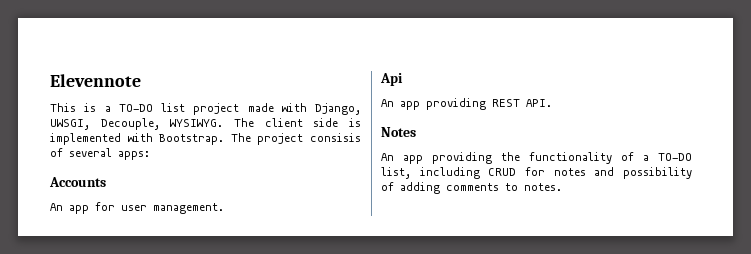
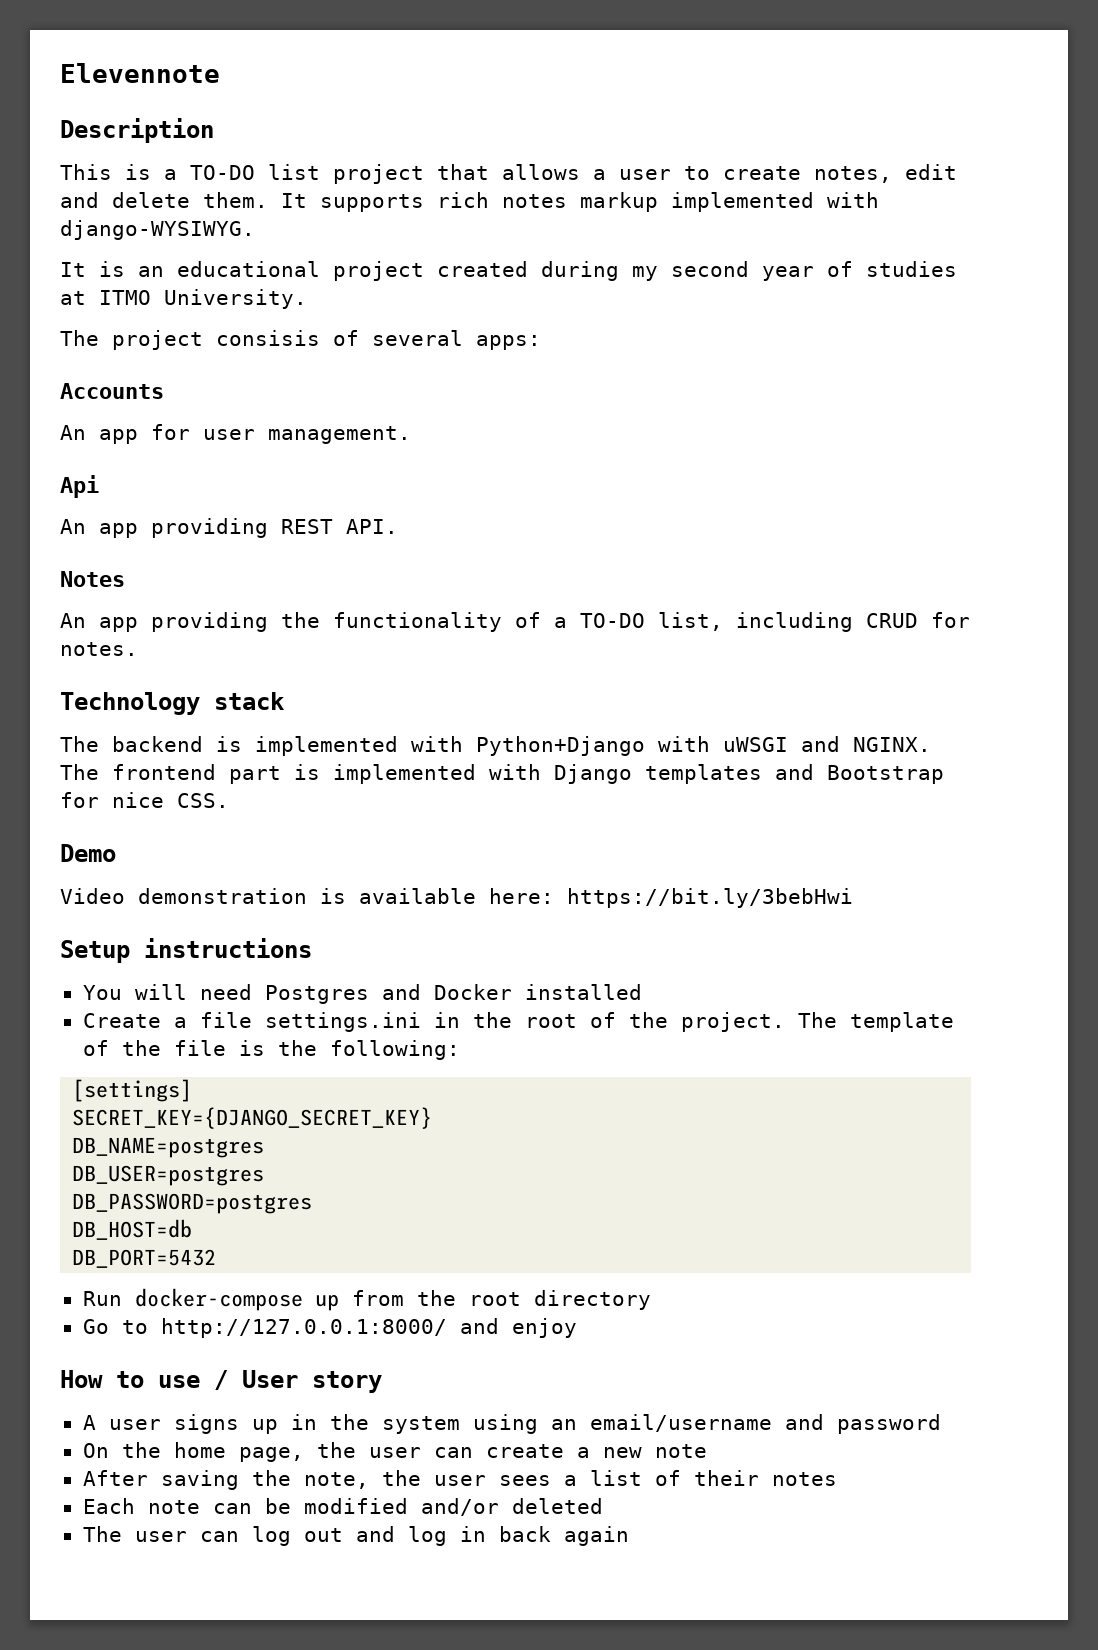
+ Description
- This is a TO-DO list project made with Django, UWSGI, Decouple, WYSIWYG. The client side is implemented with Bootstrap. The project consisis of several apps:
+ This is a TO-DO list project that allows a user to create notes, edit and delete them. It supports rich notes markup implemented with django-WYSIWYG.
+ It is an educational project created during my second year of studies at ITMO University.
+ The project consisis of several apps:
- An app providing the functionality of a TO-DO list, including CRUD for notes and possibility of adding comments to notes.
+ An app providing the functionality of a TO-DO list, including CRUD for notes.
+ Technology stack
+ The backend is implemented with Python+Django with uWSGI and NGINX. The frontend part is implemented with Django templates and Bootstrap for nice CSS.
+ Demo
+ Video demonstration is available here: https://bit.ly/3bebHwi
+ Setup instructions
+ You will need Postgres and Docker installed
+ Create a file settings.ini in the root of the project. The template of the file is the following:
+ [settings]
+ SECRET_KEY={DJANGO_SECRET_KEY}
+ DB_NAME=postgres
+ DB_USER=postgres
+ DB_PASSWORD=postgres
+ DB_HOST=db
+ DB_PORT=5432
+ Run docker-compose up from the root directory
+ Go to http://127.0.0.1:8000/ and enjoy
+ How to use / User story
+ A user signs up in the system using an email/username and password
+ On the home page, the user can create a new note
+ After saving the note, the user sees a list of their notes
+ Each note can be modified and/or deleted
+ The user can log out and log in back again

